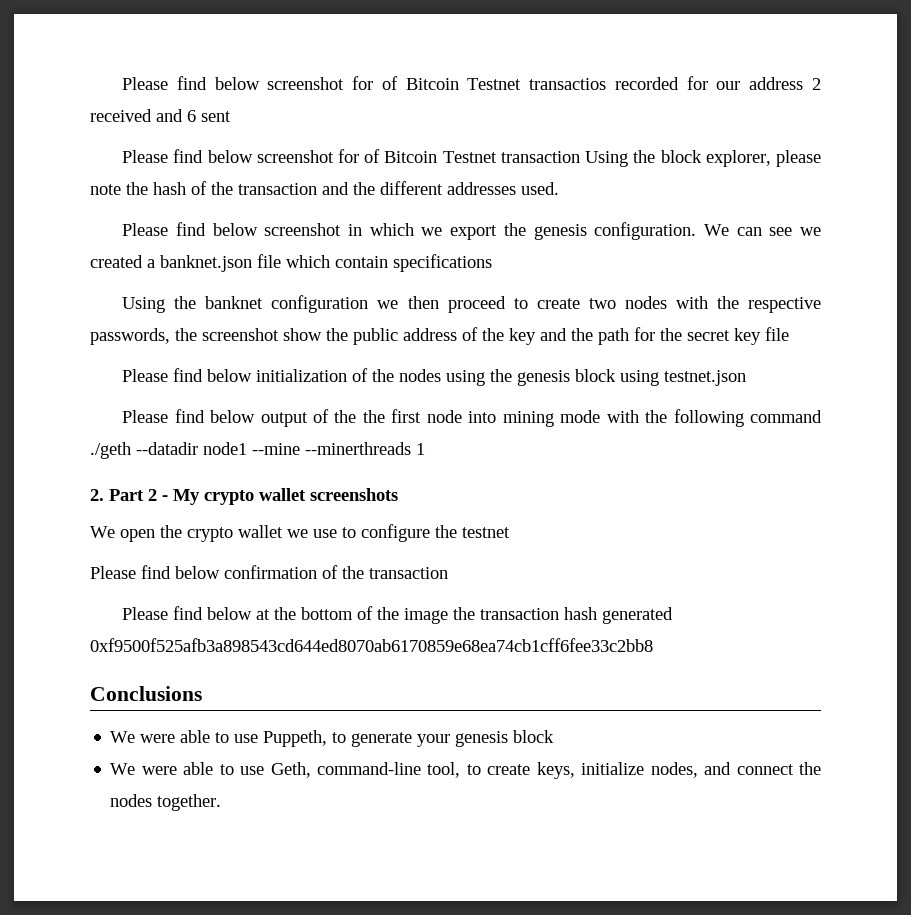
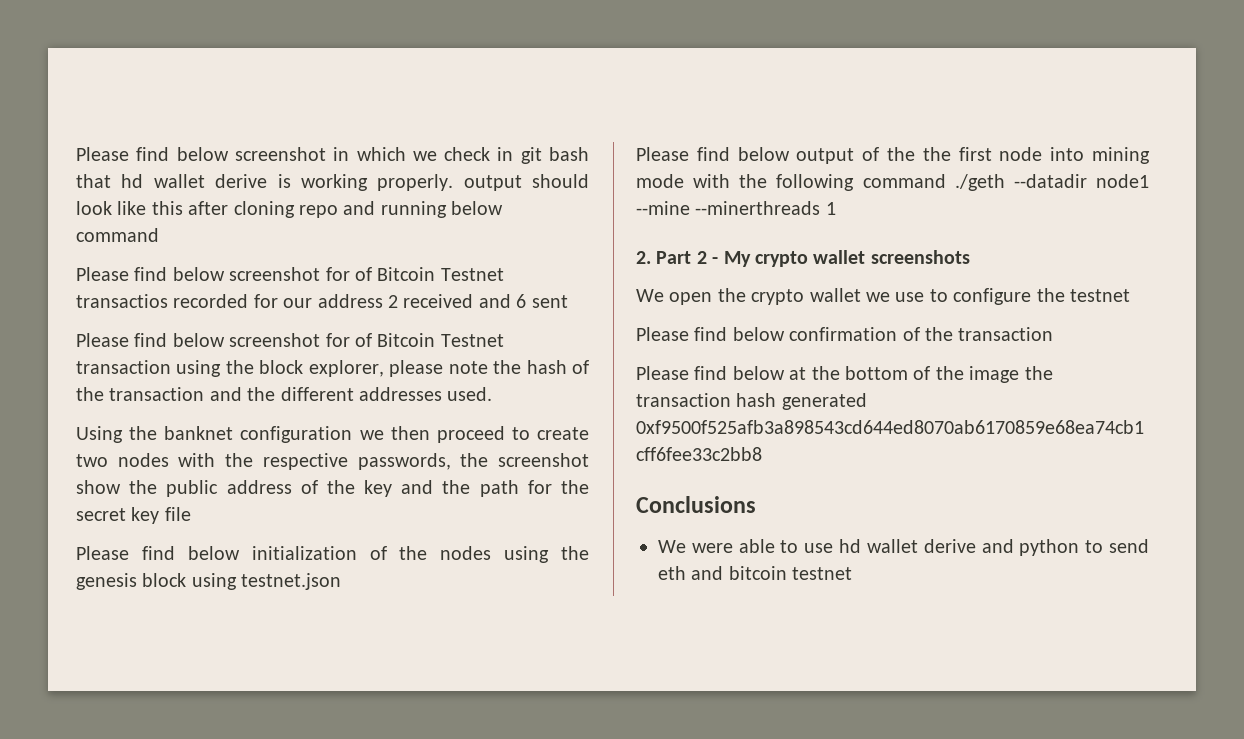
+ Please find below screenshot in which we check in git bash that hd wallet derive is working properly. output should look like this after cloning repo and running below command
- Please find below screenshot for of Bitcoin Testnet transaction Using the block explorer, please note the hash of the transaction and the different addresses used.
+ Please find below screenshot for of Bitcoin Testnet transaction using the block explorer, please note the hash of the transaction and the different addresses used.
- Please find below screenshot in which we export the genesis configuration. We can see we created a banknet.json file which contain specifications
- We were able to use Puppeth, to generate your genesis block
- We were able to use Geth, command-line tool, to create keys, initialize nodes, and connect the nodes together.
+ We were able to use hd wallet derive and python to send eth and bitcoin testnet

